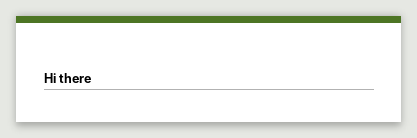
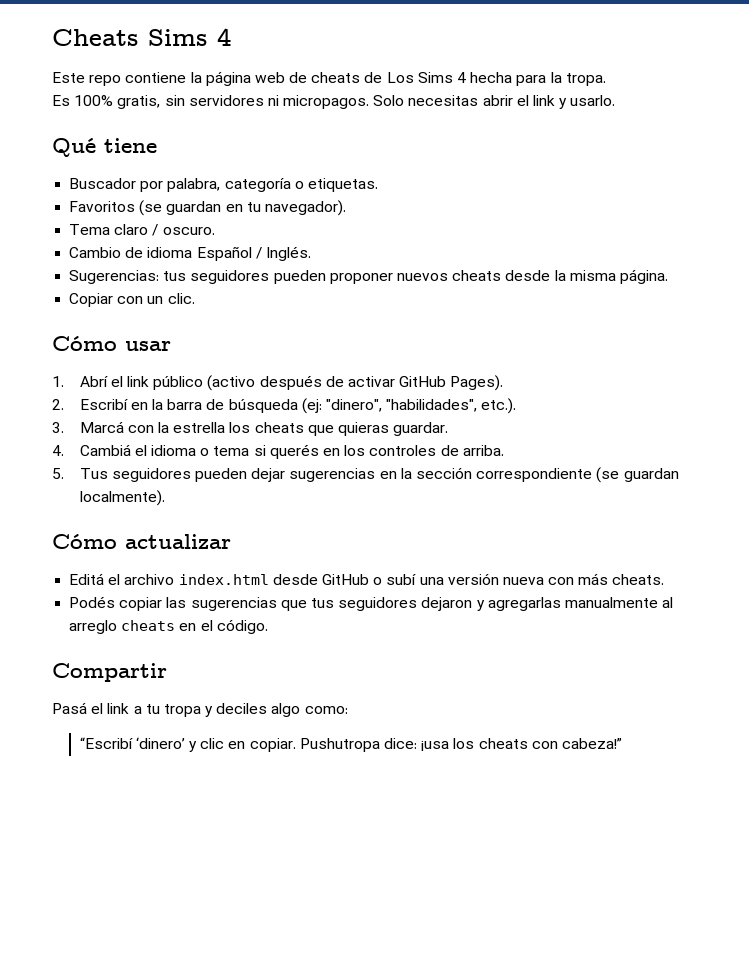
- Hi there
+ Cheats Sims 4
+ Este repo contiene la página web de cheats de Los Sims 4 hecha para la tropa.
+ Es 100% gratis, sin servidores ni micropagos. Solo necesitas abrir el link y usarlo.
+ Qué tiene
+ Buscador por palabra, categoría o etiquetas.
+ Favoritos (se guardan en tu navegador).
+ Tema claro / oscuro.
+ Cambio de idioma Español / Inglés.
+ Sugerencias: tus seguidores pueden proponer nuevos cheats desde la misma página.
+ Copiar con un clic.
+ Cómo usar
+ 1. Abrí el link público (activo después de activar GitHub Pages).
+ 2. Escribí en la barra de búsqueda (ej: "dinero", "habilidades", etc.).
+ 3. Marcá con la estrella los cheats que quieras guardar.
+ 4. Cambiá el idioma o tema si querés en los controles de arriba.
+ 5. Tus seguidores pueden dejar sugerencias en la sección correspondiente (se guardan localmente).
+ Cómo actualizar
+ Editá el archivo index.html desde GitHub o subí una versión nueva con más cheats.
+ Podés copiar las sugerencias que tus seguidores dejaron y agregarlas manualmente al arreglo cheats en el código.
+ Compartir
+ Pasá el link a tu tropa y deciles algo como:
+ “Escribí ‘dinero’ y clic en copiar. Pushutropa dice: ¡usa los cheats con cabeza!”

